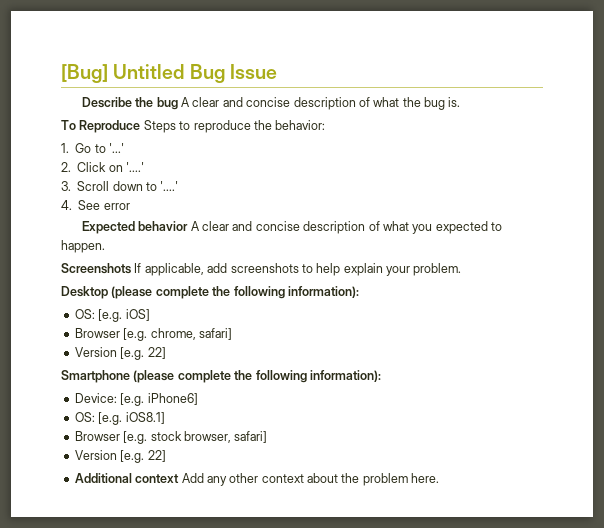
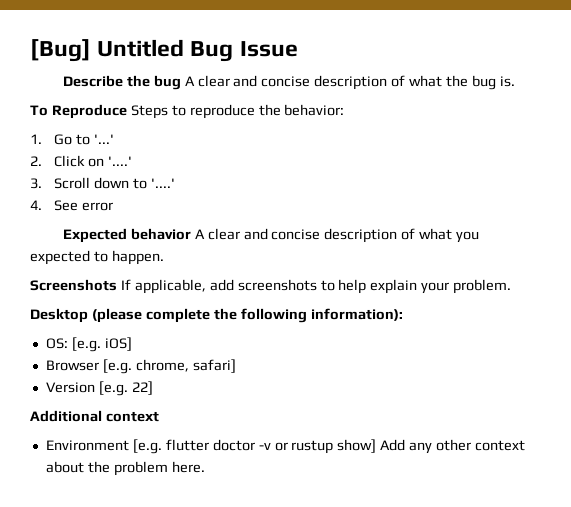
- Smartphone (please complete the following information):
- Device: [e.g. iPhone6]
- OS: [e.g. iOS8.1]
- Browser [e.g. stock browser, safari]
- Version [e.g. 22]
- Additional context Add any other context about the problem here.
+ Additional context
+ Environment [e.g. flutter doctor -v or rustup show] Add any other context about the problem here.

